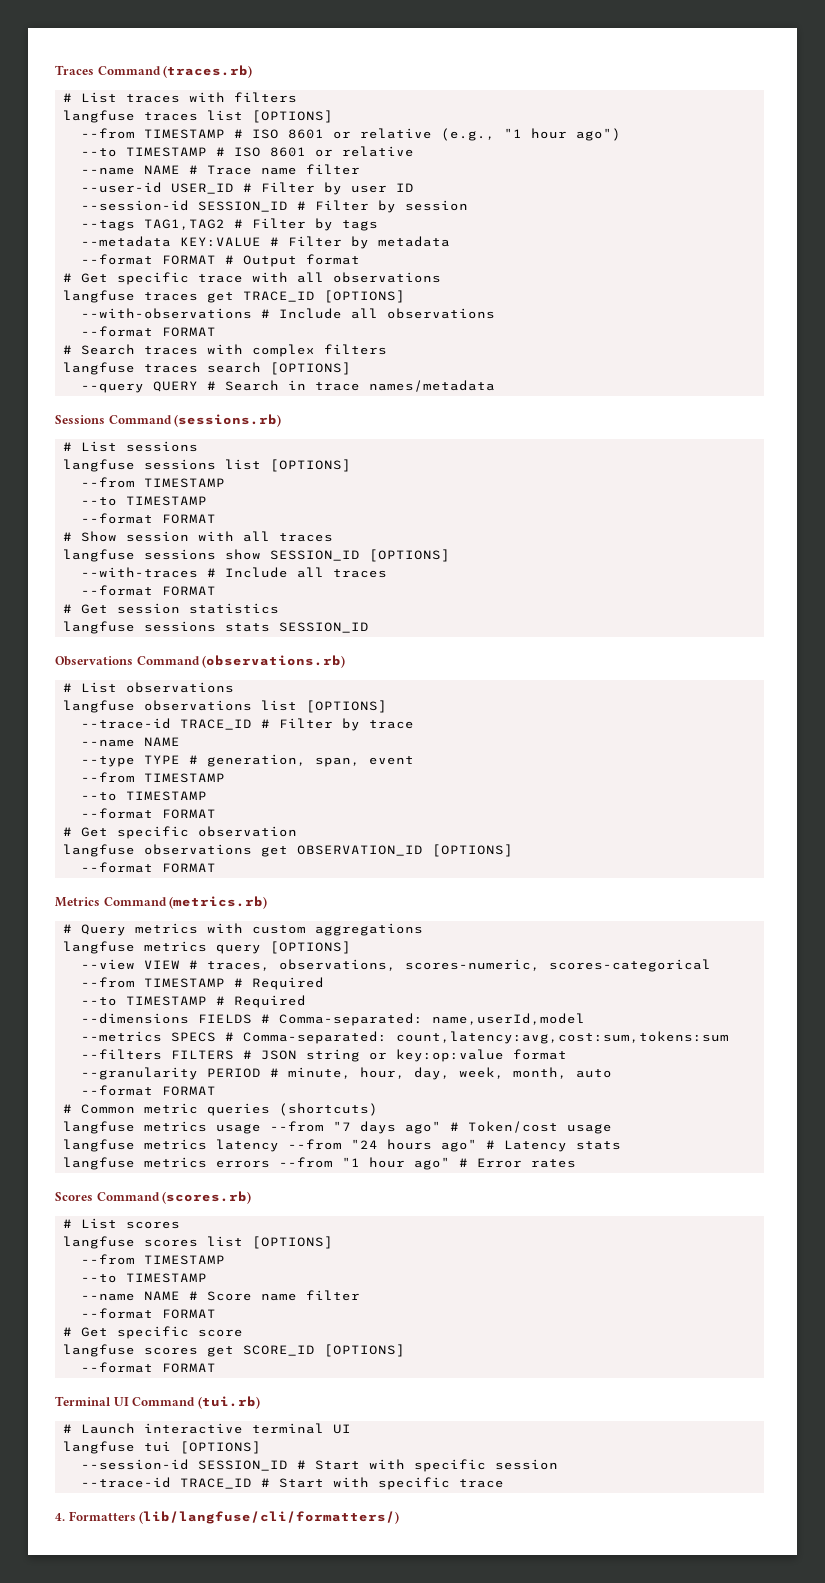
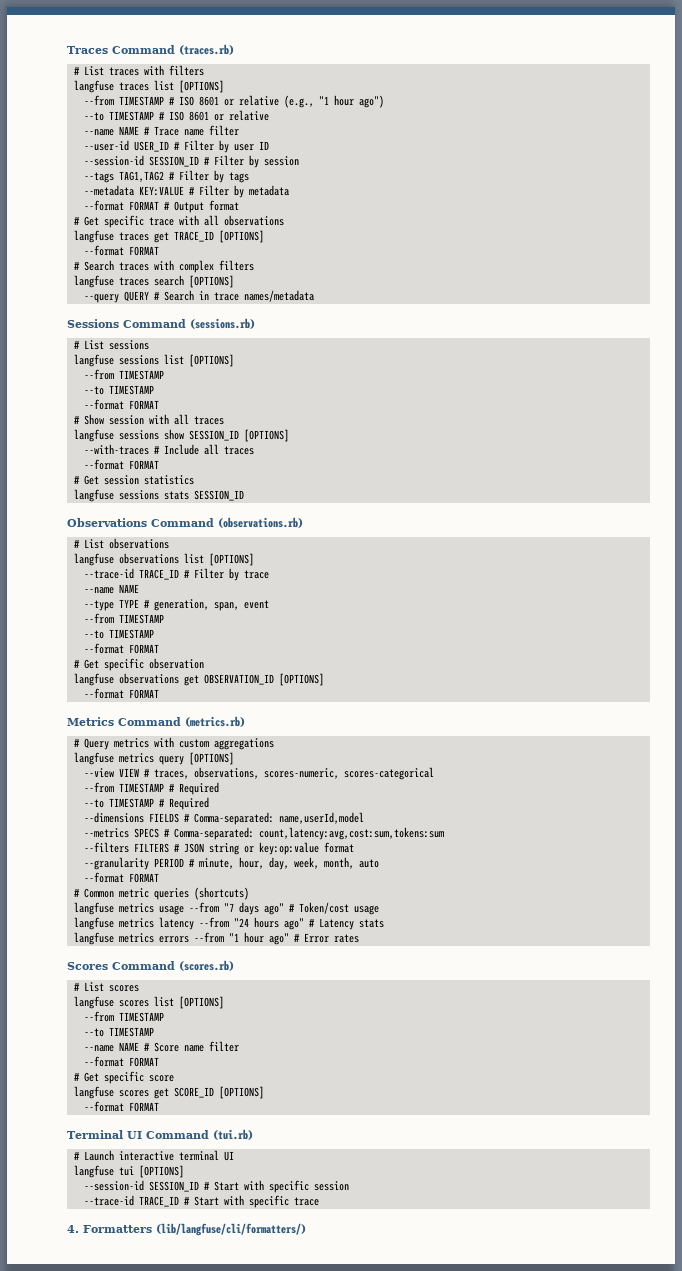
- --with-observations # Include all observations

